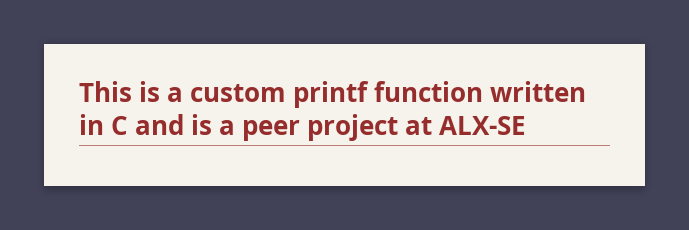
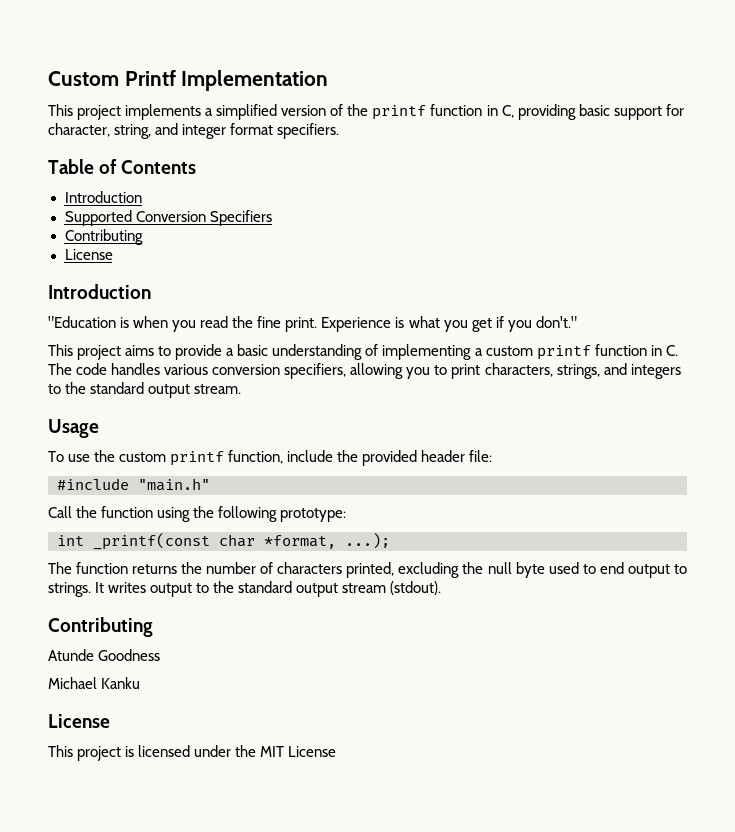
- This is a custom printf function written in C and is a peer project at ALX-SE
+ Custom Printf Implementation
+ This project implements a simplified version of the printf function in C, providing basic support for character, string, and integer format specifiers.
+ Table of Contents
+ Introduction
+ Supported Conversion Specifiers
+ Contributing
+ License
+ Introduction
+ "Education is when you read the fine print. Experience is what you get if you don't."
+ This project aims to provide a basic understanding of implementing a custom printf function in C. The code handles various conversion specifiers, allowing you to print characters, strings, and integers to the standard output stream.
+ Usage
+ To use the custom printf function, include the provided header file:
+ #include "main.h"
+ Call the function using the following prototype:
+ int _printf(const char *format, ...);
+ The function returns the number of characters printed, excluding the null byte used to end output to strings. It writes output to the standard output stream (stdout).
+ Contributing
+ Atunde Goodness
+ Michael Kanku
+ License
+ This project is licensed under the MIT License

